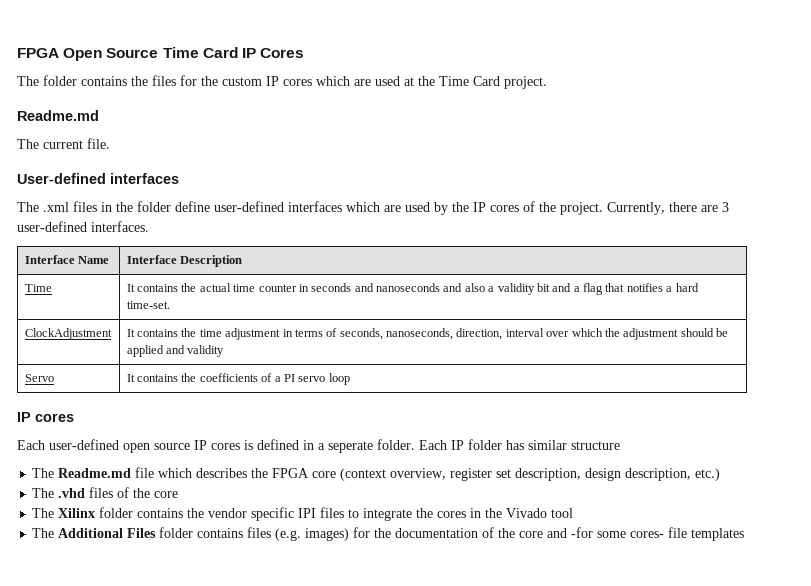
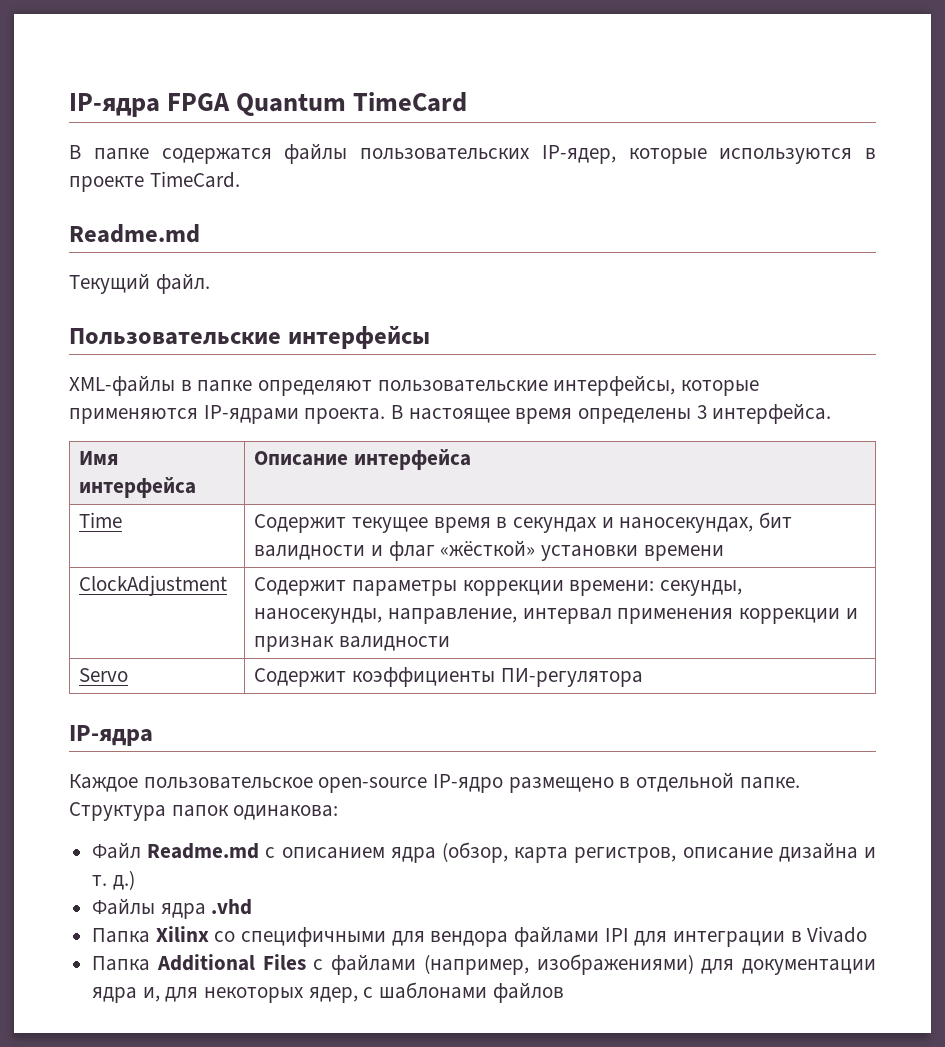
- FPGA Open Source Time Card IP Cores
- The folder contains the files for the custom IP cores which are used at the Time Card project.
+ IP‑ядра FPGA Quantum TimeCard
+ В папке содержатся файлы пользовательских IP‑ядер, которые используются в проекте TimeCard.
  Readme.md
- The current file.
- User-defined interfaces
- The .xml files in the folder define user-defined interfaces which are used by the IP cores of the project. Currently, there are 3 user-defined interfaces.
- Interface Name | Interface Description
- Time | It contains the actual time counter in seconds and nanoseconds and also a validity bit and a flag that notifies a hard time-set.
- ClockAdjustment | It contains the time adjustment in terms of seconds, nanoseconds, direction, interval over which the adjustment should be applied and validity
- Servo | It contains the coefficients of a PI servo loop
- IP cores
- Each user-defined open source IP cores is defined in a seperate folder. Each IP folder has similar structure
- The Readme.md file which describes the FPGA core (context overview, register set description, design description, etc.)
- The .vhd files of the core
- The Xilinx folder contains the vendor specific IPI files to integrate the cores in the Vivado tool
- The Additional Files folder contains files (e.g. images) for the documentation of the core and -for some cores- file templates
+ Текущий файл.
+ Пользовательские интерфейсы
+ XML‑файлы в папке определяют пользовательские интерфейсы, которые применяются IP‑ядрами проекта. В настоящее время определены 3 интерфейса.
+ Имя интерфейса | Описание интерфейса
+ Time | Содержит текущее время в секундах и наносекундах, бит валидности и флаг «жёсткой» установки времени
+ ClockAdjustment | Содержит параметры коррекции времени: секунды, наносекунды, направление, интервал применения коррекции и признак валидности
+ Servo | Содержит коэффициенты ПИ‑регулятора
+ IP‑ядра
+ Каждое пользовательское open‑source IP‑ядро размещено в отдельной папке. Структура папок одинакова:
+ Файл Readme.md с описанием ядра (обзор, карта регистров, описание дизайна и т. д.)
+ Файлы ядра .vhd
+ Папка Xilinx со специфичными для вендора файлами IPI для интеграции в Vivado
+ Папка Additional Files с файлами (например, изображениями) для документации ядра и, для некоторых ядер, с шаблонами файлов

